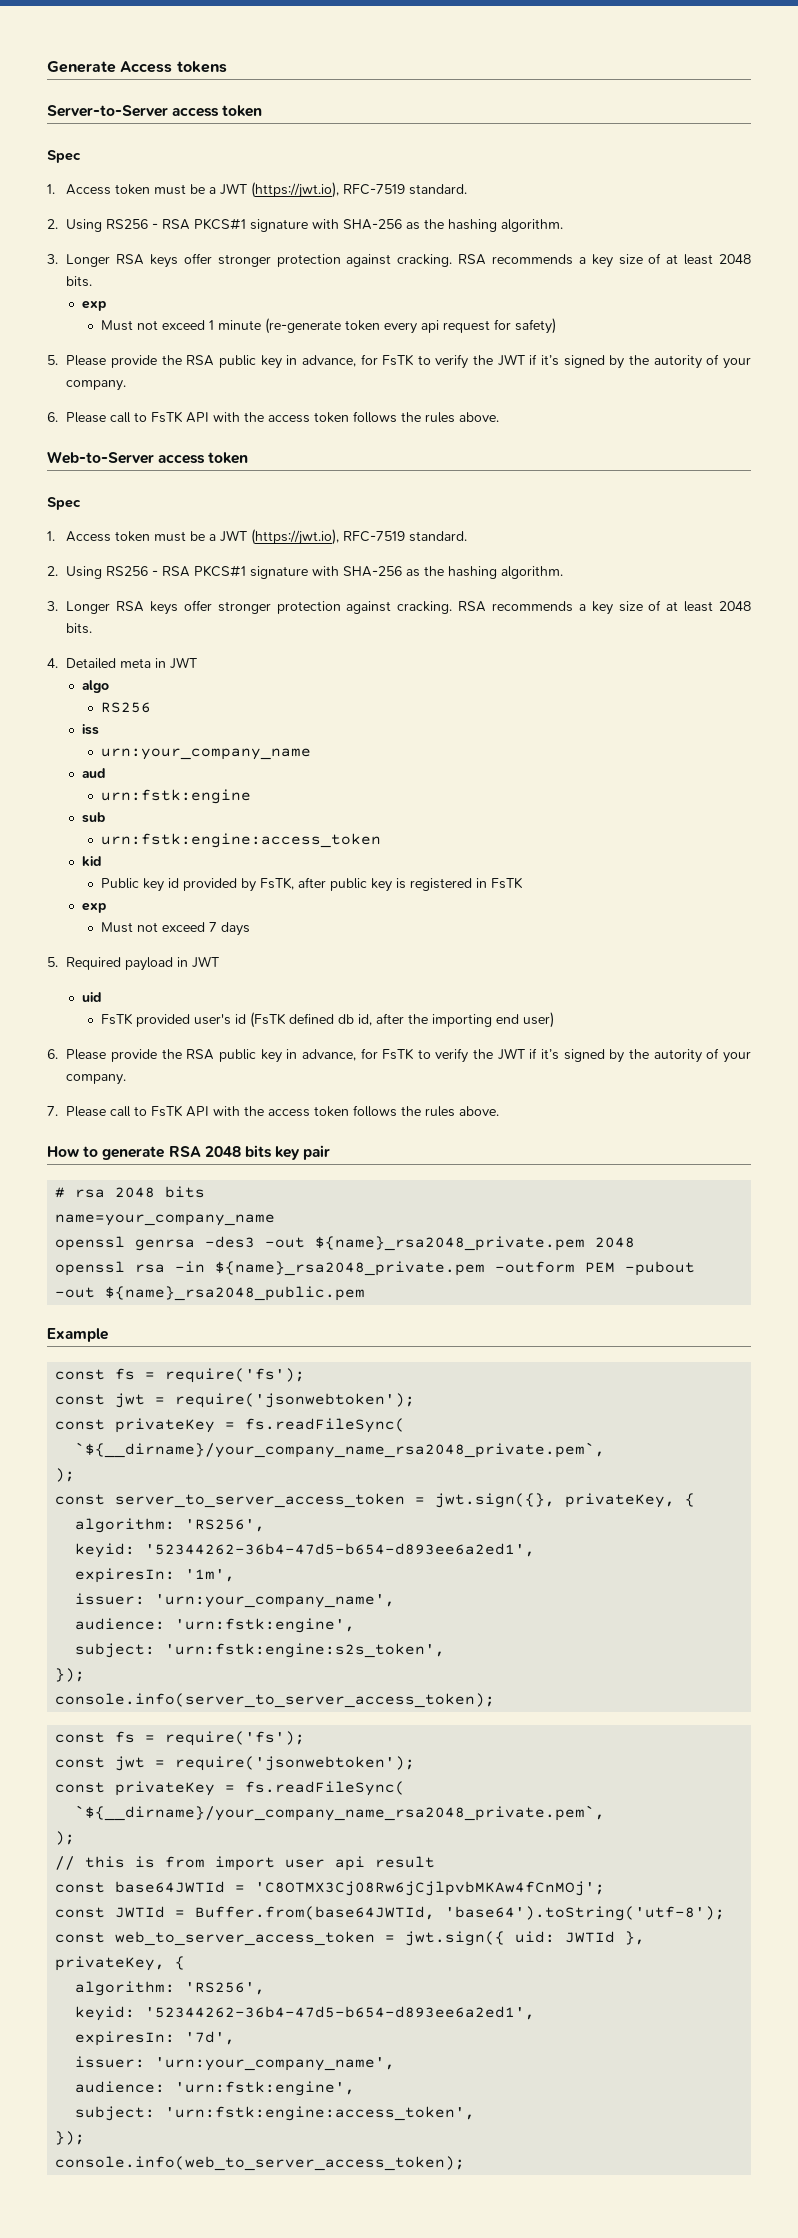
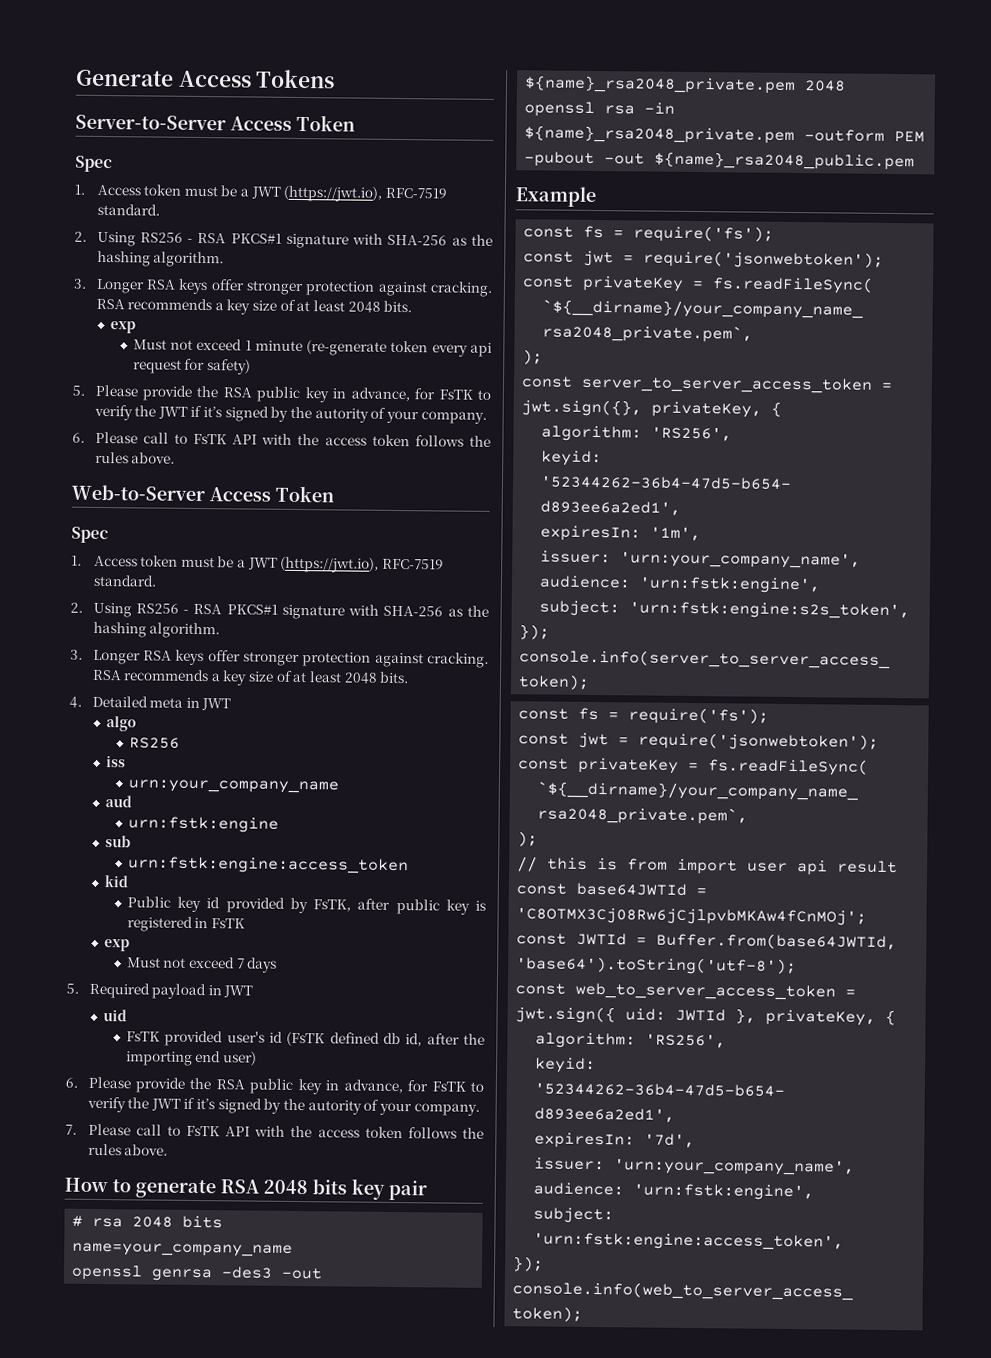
- Generate Access tokens
+ Generate Access Tokens
- Server-to-Server access token
+ Server-to-Server Access Token
- Web-to-Server access token
+ Web-to-Server Access Token

